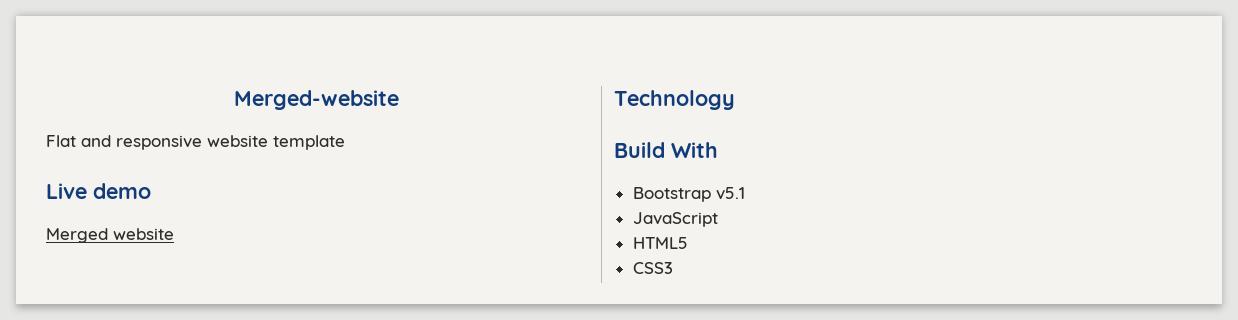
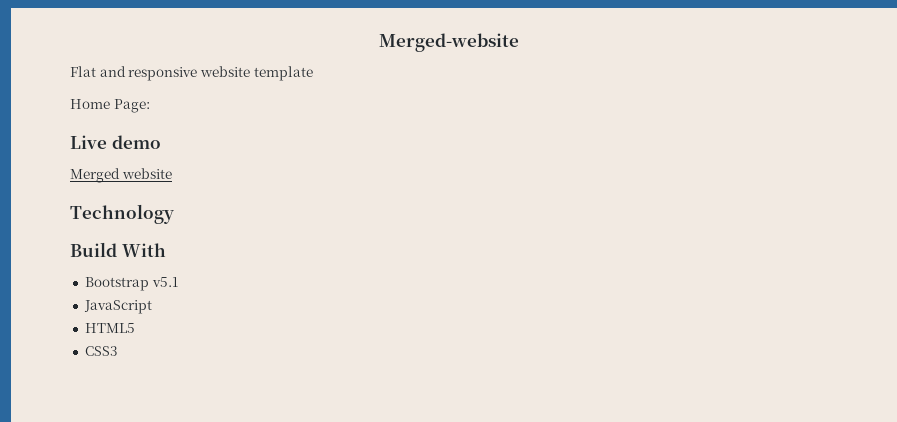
+ Home Page:

